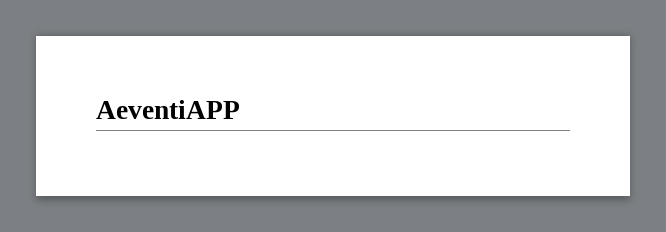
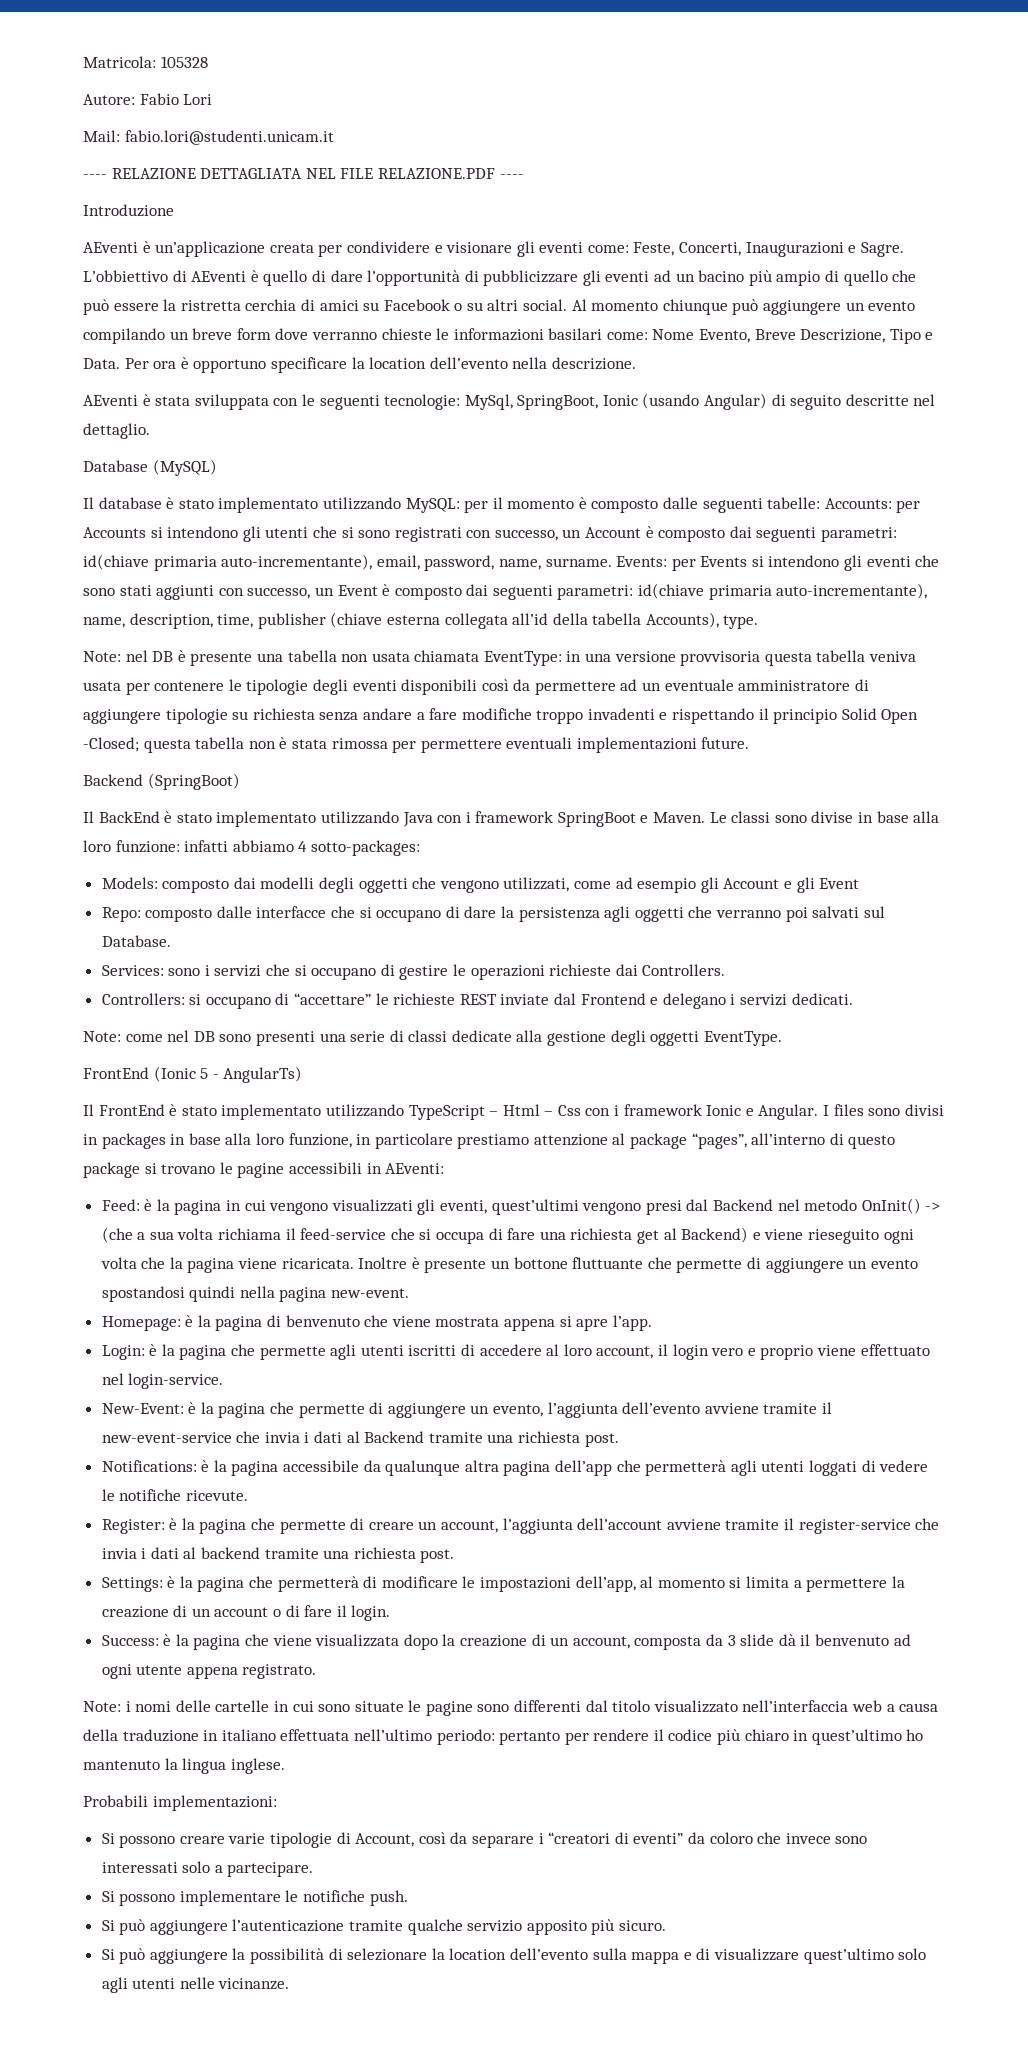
- AeventiAPP
+ Matricola: 105328
+ Autore: Fabio Lori
+ Mail: fabio.lori@studenti.unicam.it
+ ---- RELAZIONE DETTAGLIATA NEL FILE RELAZIONE.PDF ----
+ Introduzione
+ AEventi è un’applicazione creata per condividere e visionare gli eventi come: Feste, Concerti, Inaugurazioni e Sagre. L’obbiettivo di AEventi è quello di dare l’opportunità di pubblicizzare gli eventi ad un bacino più ampio di quello che può essere la ristretta cerchia di amici su Facebook o su altri social. Al momento chiunque può aggiungere un evento compilando un breve form dove verranno chieste le informazioni basilari come: Nome Evento, Breve Descrizione, Tipo e Data. Per ora è opportuno specificare la location dell’evento nella descrizione.
+ AEventi è stata sviluppata con le seguenti tecnologie: MySql, SpringBoot, Ionic (usando Angular) di seguito descritte nel dettaglio.
+ Database (MySQL)
+ Il database è stato implementato utilizzando MySQL: per il momento è composto dalle seguenti tabelle: Accounts: per Accounts si intendono gli utenti che si sono registrati con successo, un Account è composto dai seguenti parametri: id(chiave primaria auto-incrementante), email, password, name, surname. Events: per Events si intendono gli eventi che sono stati aggiunti con successo, un Event è composto dai seguenti parametri: id(chiave primaria auto-incrementante), name, description, time, publisher (chiave esterna collegata all’id della tabella Accounts), type.
+ Note: nel DB è presente una tabella non usata chiamata EventType: in una versione provvisoria questa tabella veniva usata per contenere le tipologie degli eventi disponibili così da permettere ad un eventuale amministratore di aggiungere tipologie su richiesta senza andare a fare modifiche troppo invadenti e rispettando il principio Solid Open -Closed; questa tabella non è stata rimossa per permettere eventuali implementazioni future.
+ Backend (SpringBoot)
+ Il BackEnd è stato implementato utilizzando Java con i framework SpringBoot e Maven. Le classi sono divise in base alla loro funzione: infatti abbiamo 4 sotto-packages:
+ Models: composto dai modelli degli oggetti che vengono utilizzati, come ad esempio gli Account e gli Event
+ Repo: composto dalle interfacce che si occupano di dare la persistenza agli oggetti che verranno poi salvati sul Database.
+ Services: sono i servizi che si occupano di gestire le operazioni richieste dai Controllers.
+ Controllers: si occupano di “accettare” le richieste REST inviate dal Frontend e delegano i servizi dedicati.
+ Note: come nel DB sono presenti una serie di classi dedicate alla gestione degli oggetti EventType.
+ FrontEnd (Ionic 5 - AngularTs)
+ Il FrontEnd è stato implementato utilizzando TypeScript – Html – Css con i framework Ionic e Angular. I files sono divisi in packages in base alla loro funzione, in particolare prestiamo attenzione al package “pages”, all’interno di questo package si trovano le pagine accessibili in AEventi:
+ Feed: è la pagina in cui vengono visualizzati gli eventi, quest’ultimi vengono presi dal Backend nel metodo OnInit() -> (che a sua volta richiama il feed-service che si occupa di fare una richiesta get al Backend) e viene rieseguito ogni volta che la pagina viene ricaricata. Inoltre è presente un bottone fluttuante che permette di aggiungere un evento spostandosi quindi nella pagina new-event.
+ Homepage: è la pagina di benvenuto che viene mostrata appena si apre l’app.
+ Login: è la pagina che permette agli utenti iscritti di accedere al loro account, il login vero e proprio viene effettuato nel login-service.
+ New-Event: è la pagina che permette di aggiungere un evento, l’aggiunta dell’evento avviene tramite il new-event-service che invia i dati al Backend tramite una richiesta post.
+ Notifications: è la pagina accessibile da qualunque altra pagina dell’app che permetterà agli utenti loggati di vedere le notifiche ricevute.
+ Register: è la pagina che permette di creare un account, l’aggiunta dell’account avviene tramite il register-service che invia i dati al backend tramite una richiesta post.
+ Settings: è la pagina che permetterà di modificare le impostazioni dell’app, al momento si limita a permettere la creazione di un account o di fare il login.
+ Success: è la pagina che viene visualizzata dopo la creazione di un account, composta da 3 slide dà il benvenuto ad ogni utente appena registrato.
+ Note: i nomi delle cartelle in cui sono situate le pagine sono differenti dal titolo visualizzato nell’interfaccia web a causa della traduzione in italiano effettuata nell’ultimo periodo: pertanto per rendere il codice più chiaro in quest’ultimo ho mantenuto la lingua inglese.
+ Probabili implementazioni:
+ Si possono creare varie tipologie di Account, così da separare i “creatori di eventi” da coloro che invece sono interessati solo a partecipare.
+ Si possono implementare le notifiche push.
+ Si può aggiungere l’autenticazione tramite qualche servizio apposito più sicuro.
+ Si può aggiungere la possibilità di selezionare la location dell’evento sulla mappa e di visualizzare quest’ultimo solo agli utenti nelle vicinanze.

